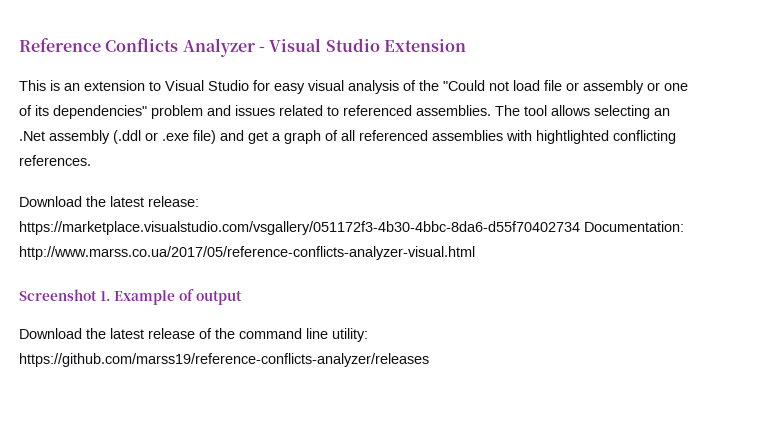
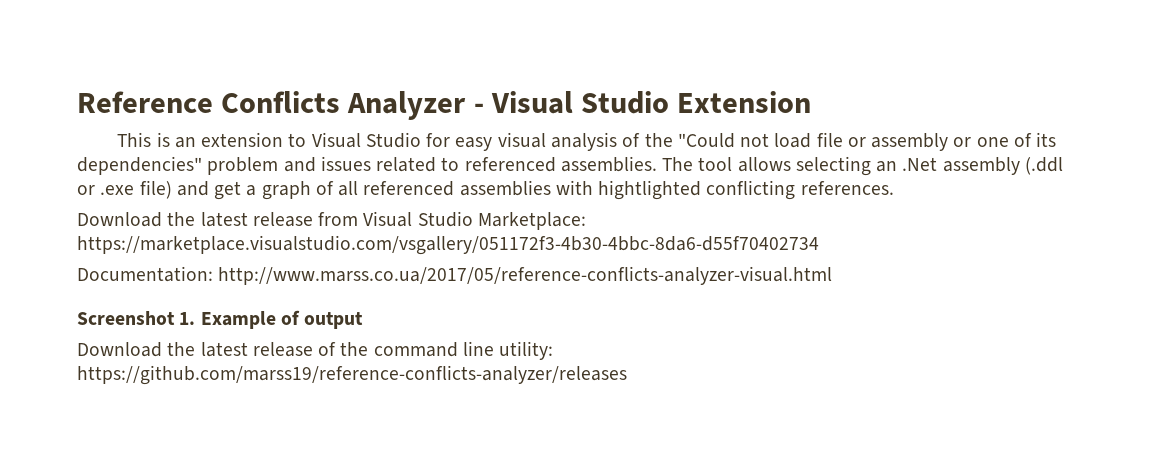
- Download the latest release: https://marketplace.visualstudio.com/vsgallery/051172f3-4b30-4bbc-8da6-d55f70402734 Documentation: http://www.marss.co.ua/2017/05/reference-conflicts-analyzer-visual.html
+ Download the latest release from Visual Studio Marketplace: https://marketplace.visualstudio.com/vsgallery/051172f3-4b30-4bbc-8da6-d55f70402734
+ Documentation: http://www.marss.co.ua/2017/05/reference-conflicts-analyzer-visual.html

